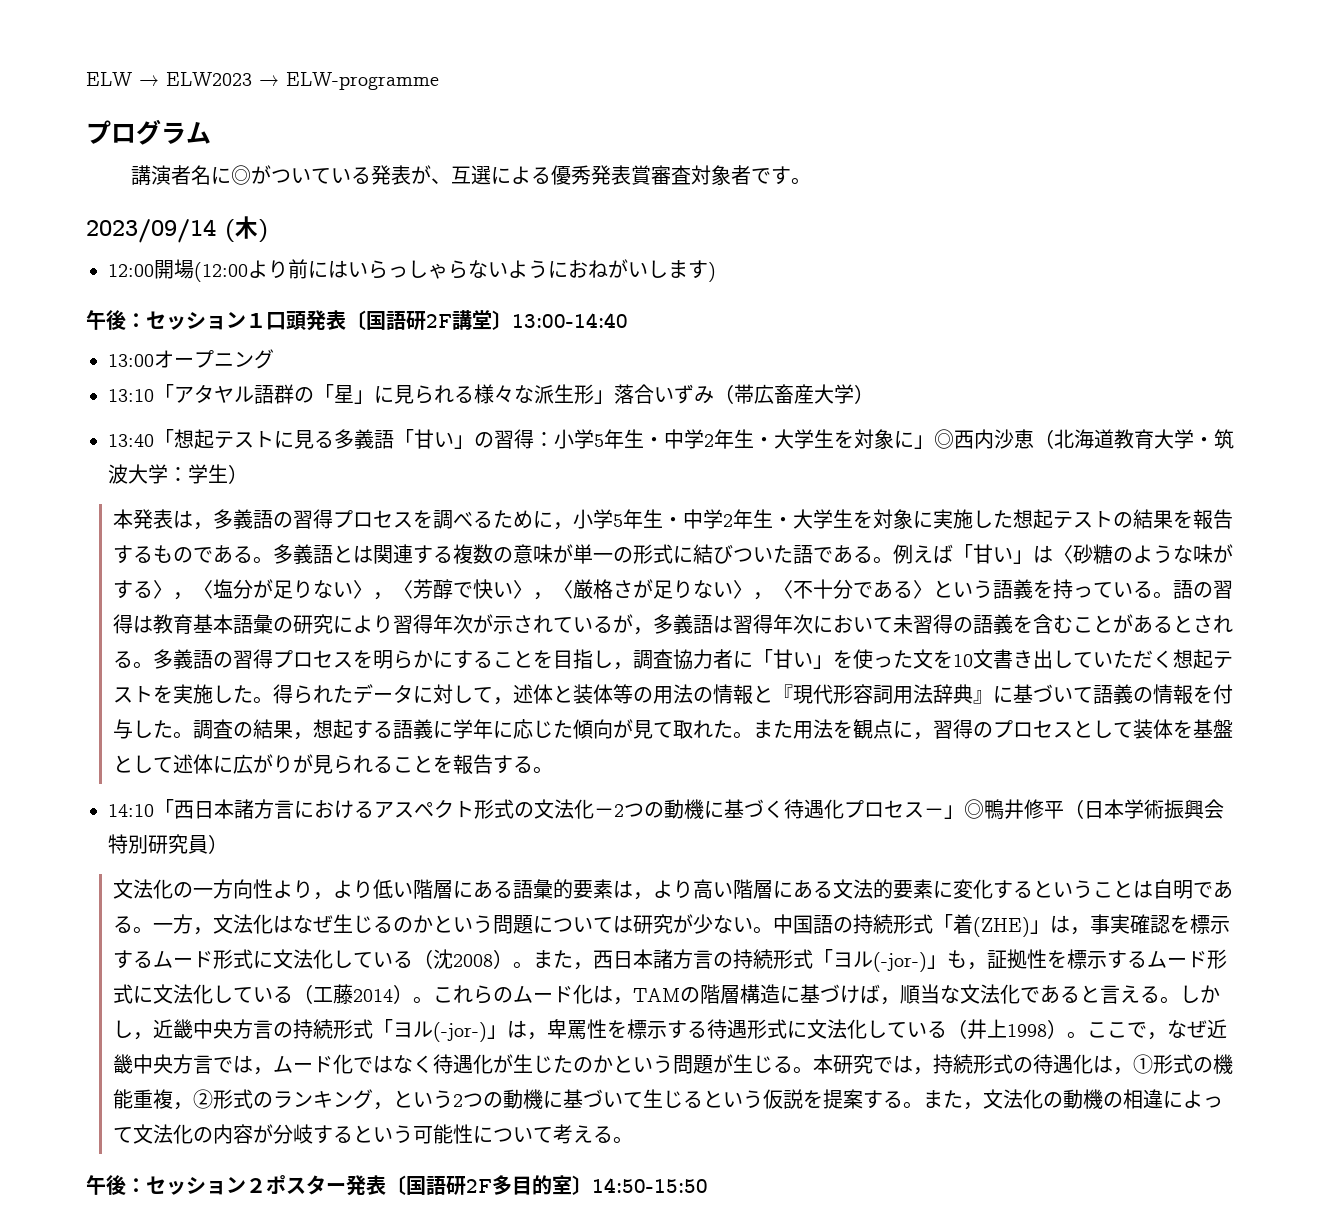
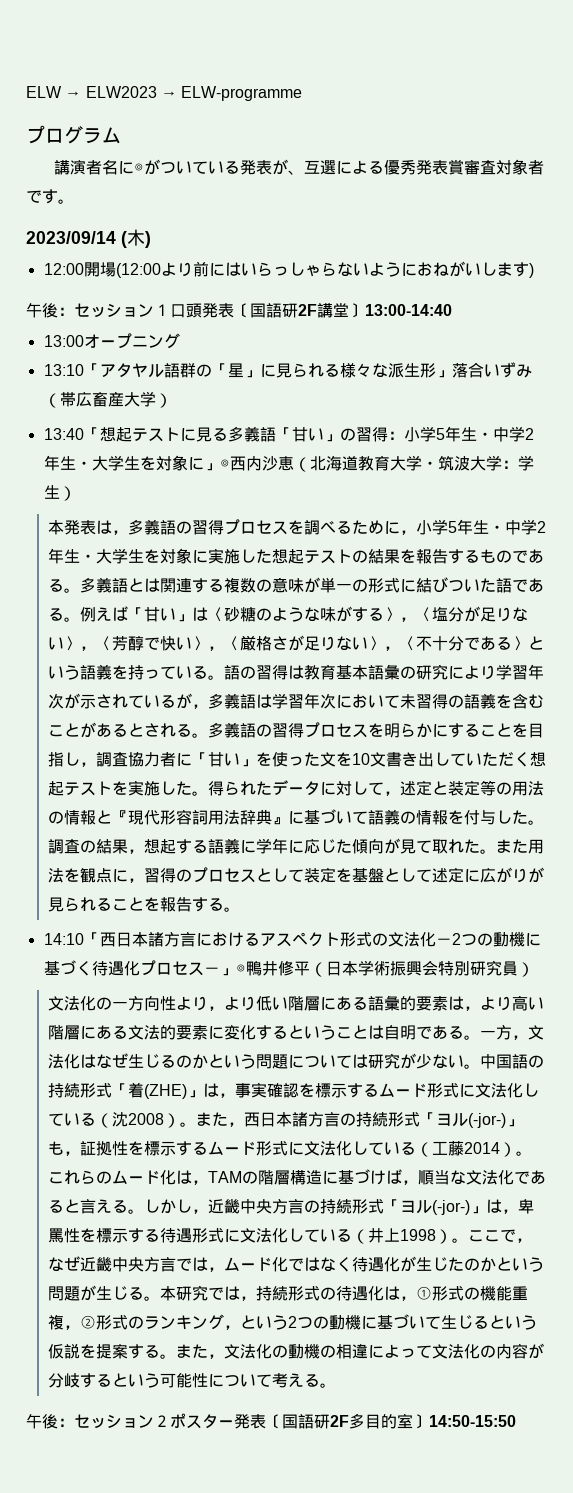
- 語の習得は教育基本語彙の研究により習得年次が示されているが，多義語は習得年次において未習得の語義を含むことがあるとされる。
+ 語の習得は教育基本語彙の研究により学習年次が示されているが，多義語は学習年次において未習得の語義を含むことがあるとされる。
- 得られたデータに対して，述体と装体等の用法の情報と『現代形容詞用法辞典』に基づいて語義の情報を付与した。
+ 得られたデータに対して，述定と装定等の用法の情報と『現代形容詞用法辞典』に基づいて語義の情報を付与した。
- また用法を観点に，習得のプロセスとして装体を基盤として述体に広がりが見られることを報告する。
+ また用法を観点に，習得のプロセスとして装定を基盤として述定に広がりが見られることを報告する。

